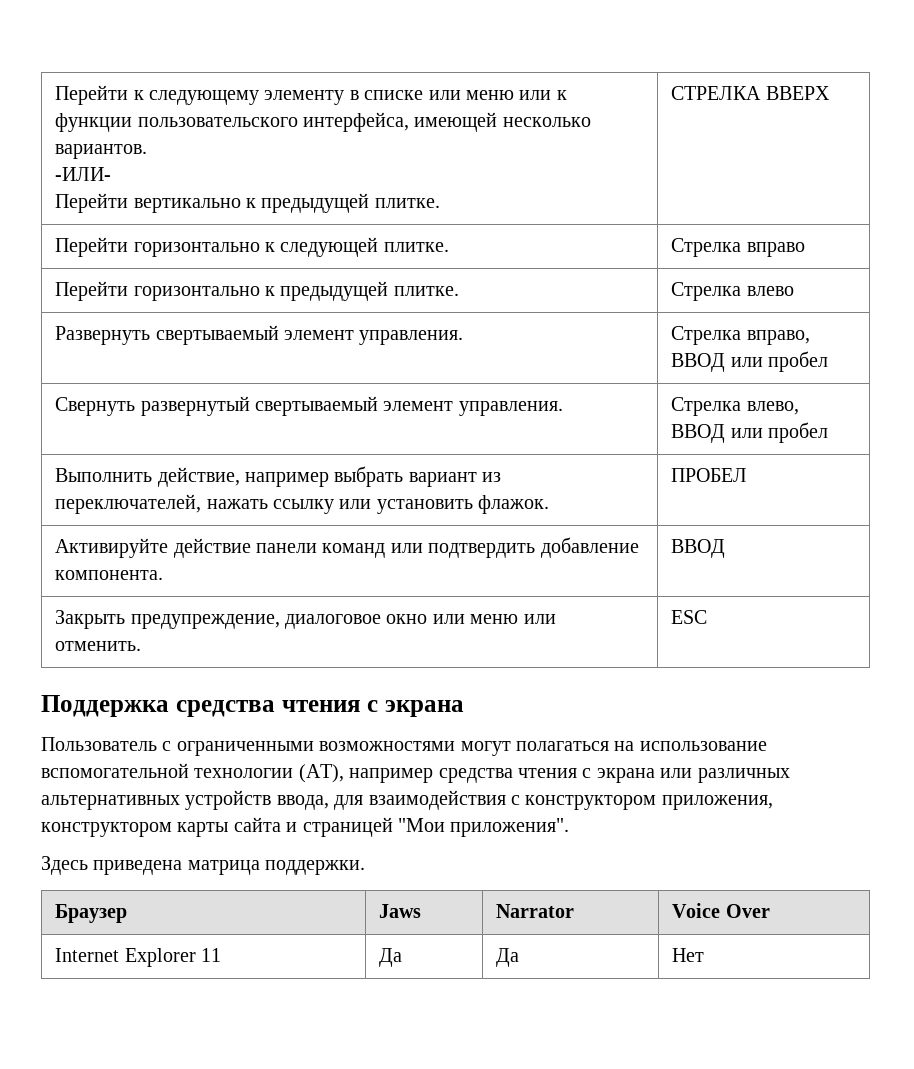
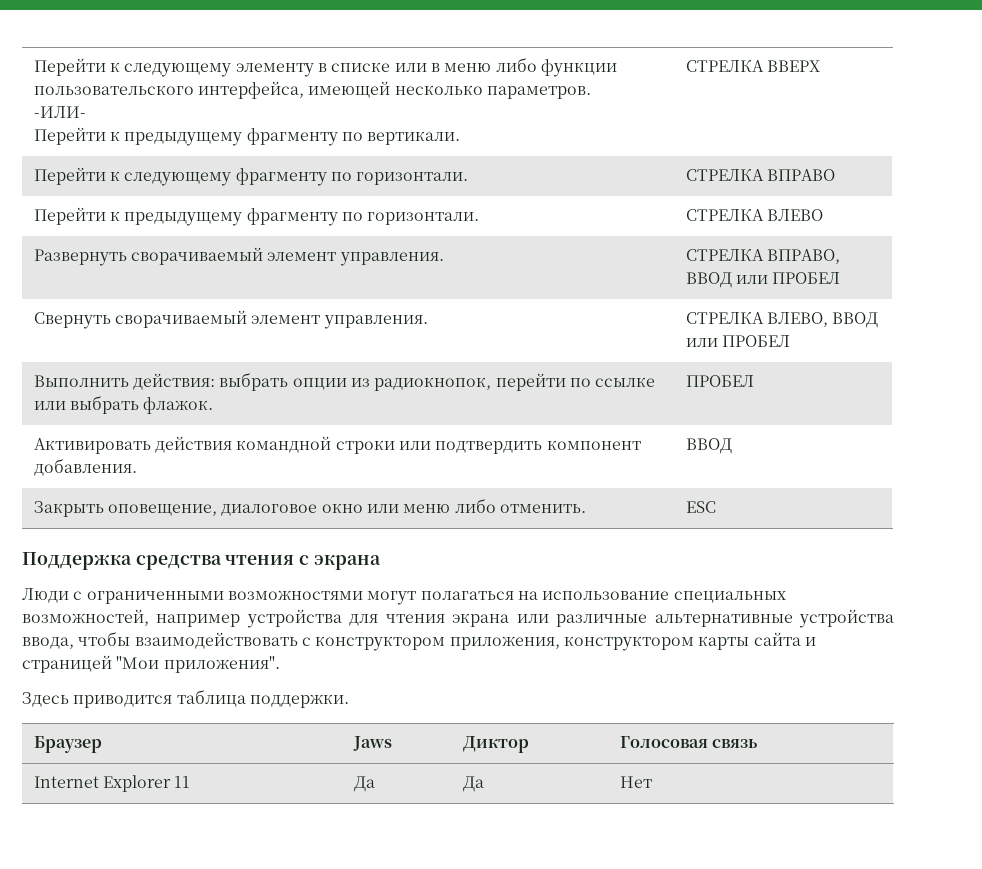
- Перейти к следующему элементу в списке или меню или к функции пользовательского интерфейса, имеющей несколько вариантов.
+ Перейти к следующему элементу в списке или в меню либо функции пользовательского интерфейса, имеющей несколько параметров.
  -ИЛИ-
- Перейти вертикально к предыдущей плитке. | СТРЕЛКА ВВЕРХ
- Перейти горизонтально к следующей плитке. | Стрелка вправо
- Перейти горизонтально к предыдущей плитке. | Стрелка влево
+ Перейти к предыдущему фрагменту по вертикали. | СТРЕЛКА ВВЕРХ
+ Перейти к следующему фрагменту по горизонтали. | СТРЕЛКА ВПРАВО
+ Перейти к предыдущему фрагменту по горизонтали. | СТРЕЛКА ВЛЕВО
- Развернуть свертываемый элемент управления. | Стрелка вправо, ВВОД или пробел
+ Развернуть сворачиваемый элемент управления. | СТРЕЛКА ВПРАВО, ВВОД или ПРОБЕЛ
- Свернуть развернутый свертываемый элемент управления. | Стрелка влево, ВВОД или пробел
+ Свернуть сворачиваемый элемент управления. | СТРЕЛКА ВЛЕВО, ВВОД или ПРОБЕЛ
- Выполнить действие, например выбрать вариант из переключателей, нажать ссылку или установить флажок. | ПРОБЕЛ
- Активируйте действие панели команд или подтвердить добавление компонента. | ВВОД
+ Выполнить действия: выбрать опции из радиокнопок, перейти по ссылке или выбрать флажок. | ПРОБЕЛ
+ Активировать действия командной строки или подтвердить компонент добавления. | ВВОД
- Закрыть предупреждение, диалоговое окно или меню или отменить. | ESC
+ Закрыть оповещение, диалоговое окно или меню либо отменить. | ESC
- Пользователь с ограниченными возможностями могут полагаться на использование вспомогательной технологии (AT), например средства чтения с экрана или различных альтернативных устройств ввода, для взаимодействия с конструктором приложения, конструктором карты сайта и страницей "Мои приложения".
+ Люди с ограниченными возможностями могут полагаться на использование специальных возможностей, например устройства для чтения экрана или различные альтернативные устройства ввода, чтобы взаимодействовать с конструктором приложения, конструктором карты сайта и страницей "Мои приложения".
- Здесь приведена матрица поддержки.
+ Здесь приводится таблица поддержки.
- Браузер | Jaws | Narrator | Voice Over
+ Браузер | Jaws | Диктор | Голосовая связь

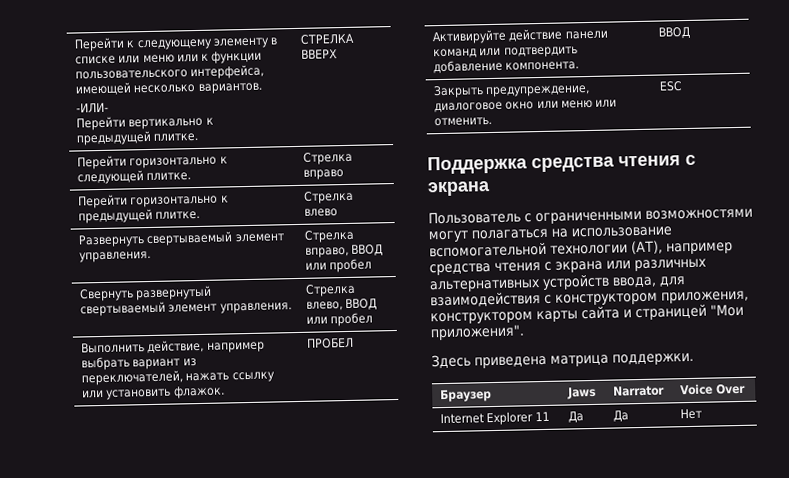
- Перейти к следующему элементу в списке или в меню либо функции пользовательского интерфейса, имеющей несколько параметров.
+ Перейти к следующему элементу в списке или меню или к функции пользовательского интерфейса, имеющей несколько вариантов.
  -ИЛИ-
- Перейти к предыдущему фрагменту по вертикали. | СТРЕЛКА ВВЕРХ
- Перейти к следующему фрагменту по горизонтали. | СТРЕЛКА ВПРАВО
- Перейти к предыдущему фрагменту по горизонтали. | СТРЕЛКА ВЛЕВО
+ Перейти вертикально к предыдущей плитке. | СТРЕЛКА ВВЕРХ
+ Перейти горизонтально к следующей плитке. | Стрелка вправо
+ Перейти горизонтально к предыдущей плитке. | Стрелка влево
- Развернуть сворачиваемый элемент управления. | СТРЕЛКА ВПРАВО, ВВОД или ПРОБЕЛ
+ Развернуть свертываемый элемент управления. | Стрелка вправо, ВВОД или пробел
- Свернуть сворачиваемый элемент управления. | СТРЕЛКА ВЛЕВО, ВВОД или ПРОБЕЛ
+ Свернуть развернутый свертываемый элемент управления. | Стрелка влево, ВВОД или пробел
- Выполнить действия: выбрать опции из радиокнопок, перейти по ссылке или выбрать флажок. | ПРОБЕЛ
- Активировать действия командной строки или подтвердить компонент добавления. | ВВОД
+ Выполнить действие, например выбрать вариант из переключателей, нажать ссылку или установить флажок. | ПРОБЕЛ
+ Активируйте действие панели команд или подтвердить добавление компонента. | ВВОД
- Закрыть оповещение, диалоговое окно или меню либо отменить. | ESC
+ Закрыть предупреждение, диалоговое окно или меню или отменить. | ESC
- Люди с ограниченными возможностями могут полагаться на использование специальных возможностей, например устройства для чтения экрана или различные альтернативные устройства ввода, чтобы взаимодействовать с конструктором приложения, конструктором карты сайта и страницей "Мои приложения".
+ Пользователь с ограниченными возможностями могут полагаться на использование вспомогательной технологии (AT), например средства чтения с экрана или различных альтернативных устройств ввода, для взаимодействия с конструктором приложения, конструктором карты сайта и страницей "Мои приложения".
- Здесь приводится таблица поддержки.
+ Здесь приведена матрица поддержки.
- Браузер | Jaws | Диктор | Голосовая связь
+ Браузер | Jaws | Narrator | Voice Over

